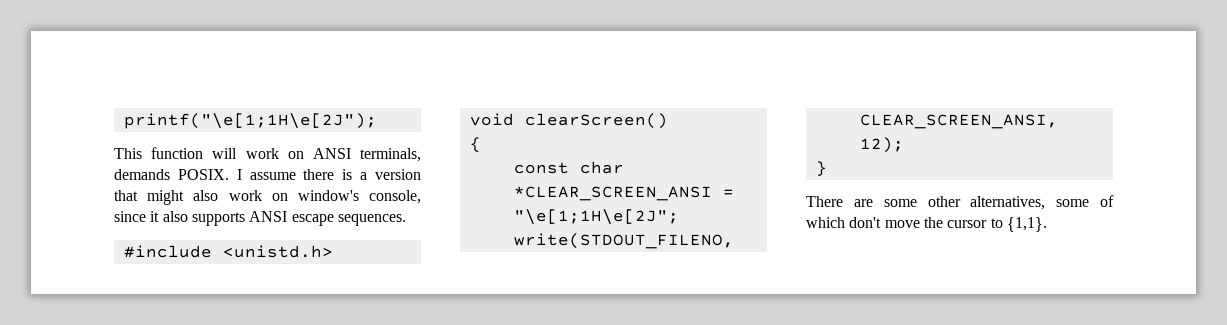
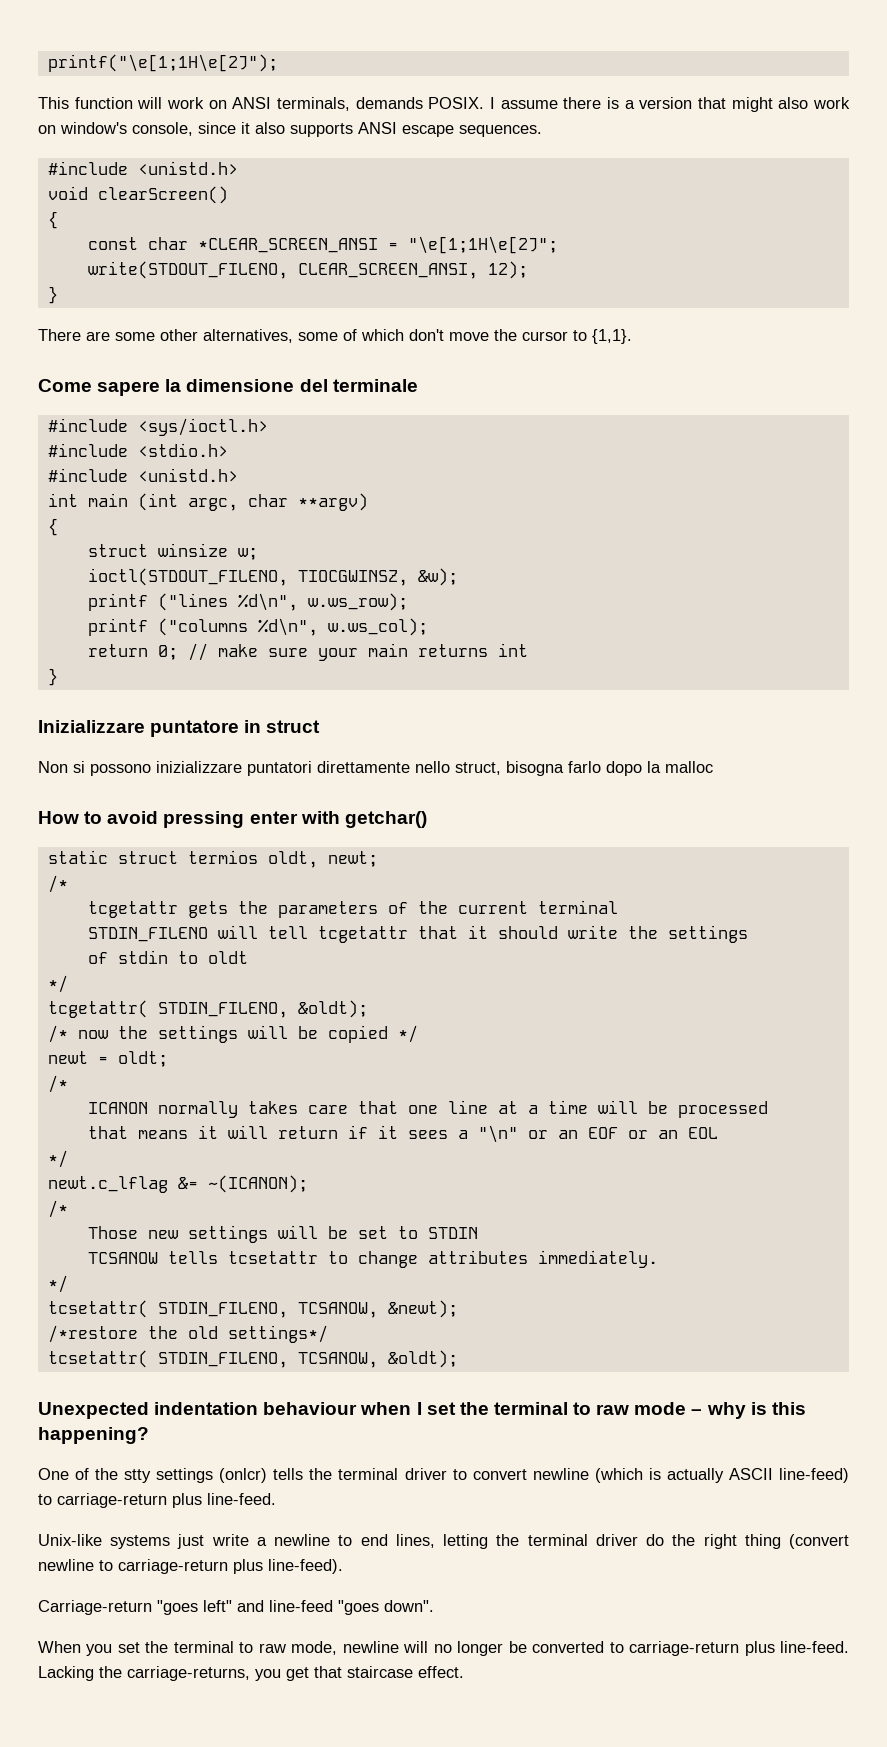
+ Come sapere la dimensione del terminale
+ #include <sys/ioctl.h>
+ #include <stdio.h>
+ #include <unistd.h>
+ int main (int argc, char **argv)
+ {
+ struct winsize w;
+ ioctl(STDOUT_FILENO, TIOCGWINSZ, &w);
+ printf ("lines %d\n", w.ws_row);
+ printf ("columns %d\n", w.ws_col);
+ return 0; // make sure your main returns int
+ }
+ Inizializzare puntatore in struct
+ Non si possono inizializzare puntatori direttamente nello struct, bisogna farlo dopo la malloc
+ How to avoid pressing enter with getchar()
+ static struct termios oldt, newt;
+ /*
+ tcgetattr gets the parameters of the current terminal
+ STDIN_FILENO will tell tcgetattr that it should write the settings
+ of stdin to oldt
+ */
+ tcgetattr( STDIN_FILENO, &oldt);
+ /* now the settings will be copied */
+ newt = oldt;
+ /*
+ ICANON normally takes care that one line at a time will be processed
+ that means it will return if it sees a "\n" or an EOF or an EOL
+ */
+ newt.c_lflag &= ~(ICANON);
+ /*
+ Those new settings will be set to STDIN
+ TCSANOW tells tcsetattr to change attributes immediately.
+ */
+ tcsetattr( STDIN_FILENO, TCSANOW, &newt);
+ /*restore the old settings*/
+ tcsetattr( STDIN_FILENO, TCSANOW, &oldt);
+ Unexpected indentation behaviour when I set the terminal to raw mode – why is this happening?
+ One of the stty settings (onlcr) tells the terminal driver to convert newline (which is actually ASCII line-feed) to carriage-return plus line-feed.
+ Unix-like systems just write a newline to end lines, letting the terminal driver do the right thing (convert newline to carriage-return plus line-feed).
+ Carriage-return "goes left" and line-feed "goes down".
+ When you set the terminal to raw mode, newline will no longer be converted to carriage-return plus line-feed. Lacking the carriage-returns, you get that staircase effect.

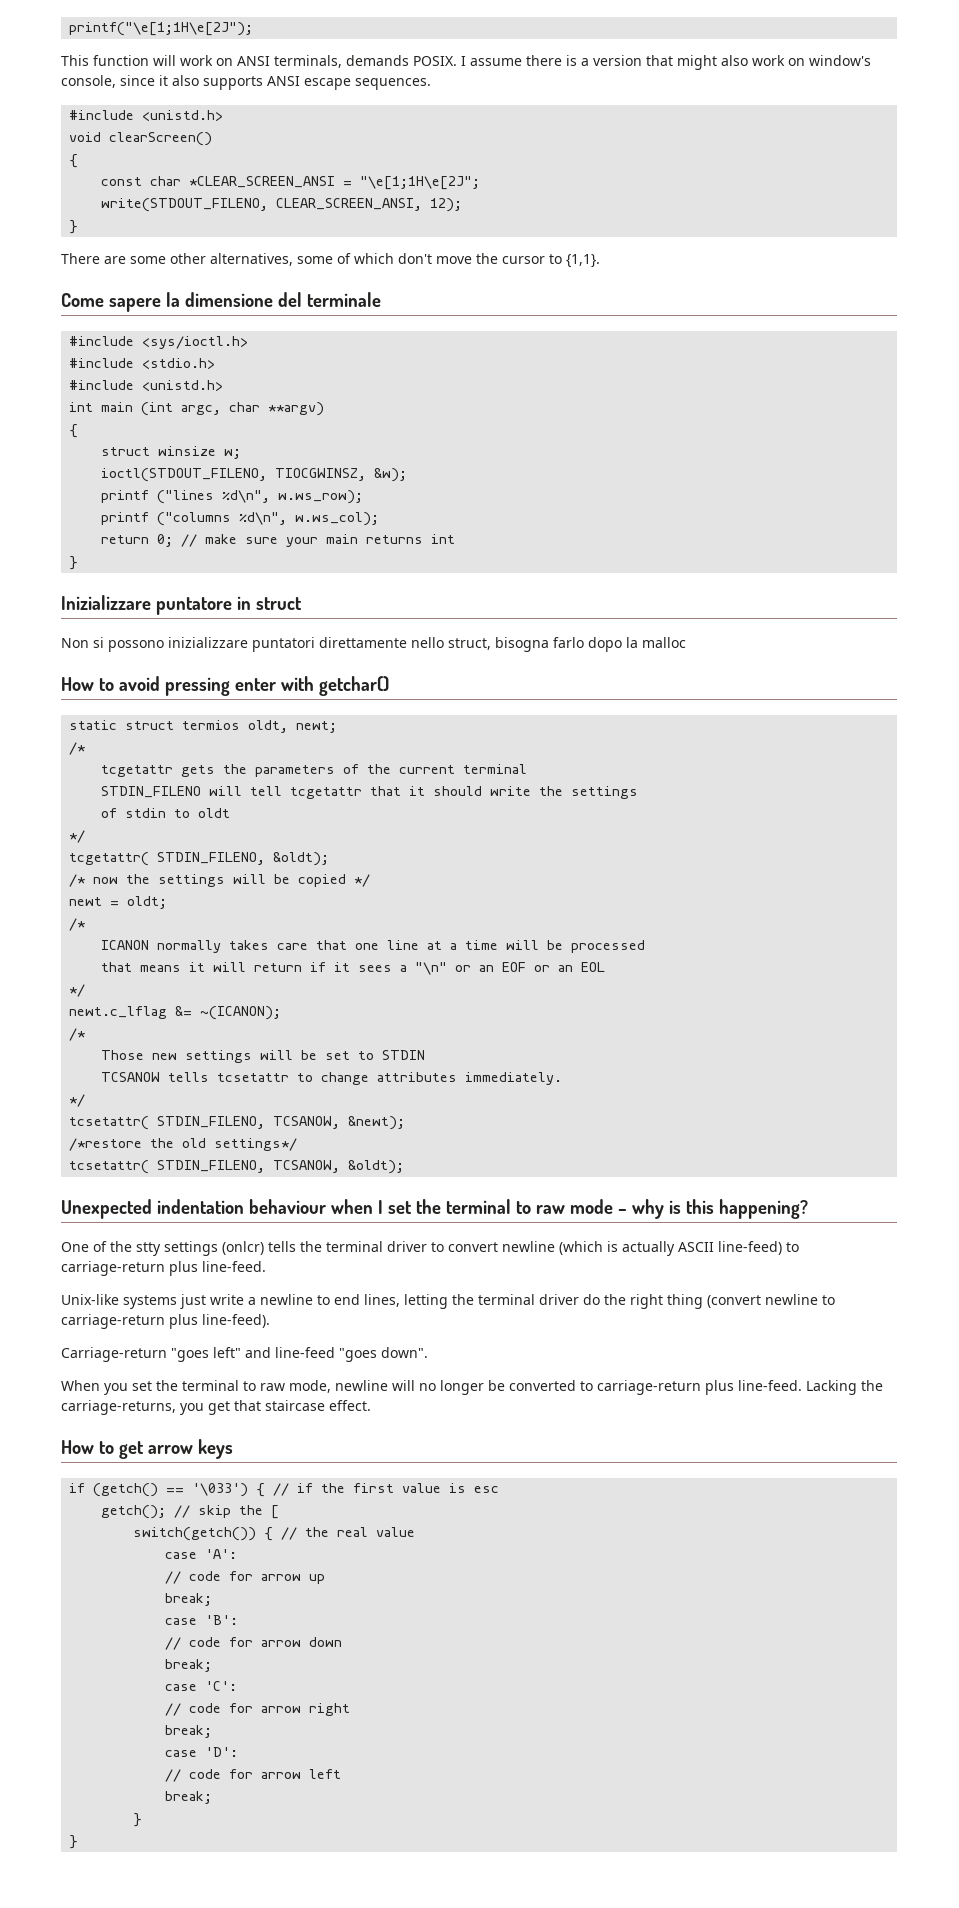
+ How to get arrow keys
+ if (getch() == '\033') { // if the first value is esc
+ getch(); // skip the [
+ switch(getch()) { // the real value
+ case 'A':
+ // code for arrow up
+ break;
+ case 'B':
+ // code for arrow down
+ break;
+ case 'C':
+ // code for arrow right
+ break;
+ case 'D':
+ // code for arrow left
+ break;
+ }
+ }

